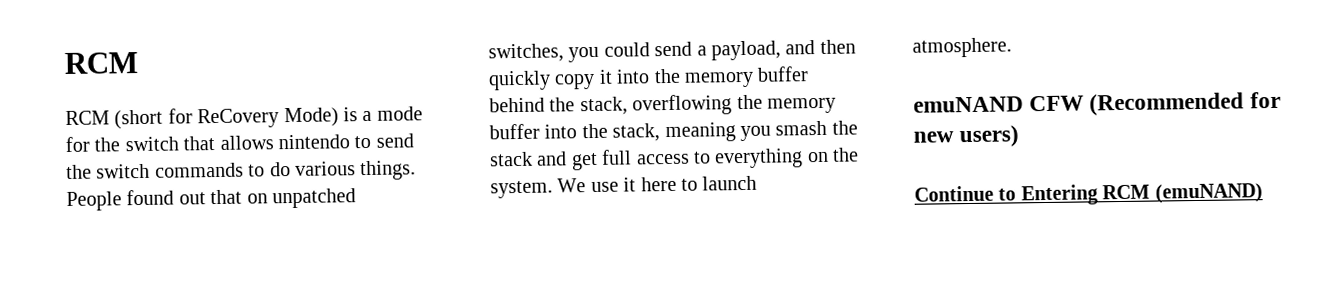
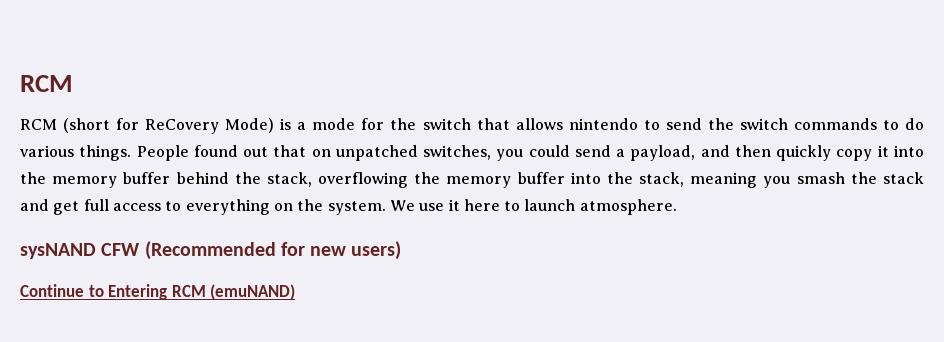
- emuNAND CFW (Recommended for new users)
+ sysNAND CFW (Recommended for new users)

